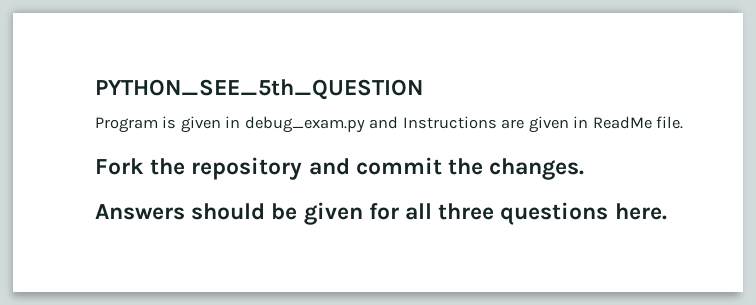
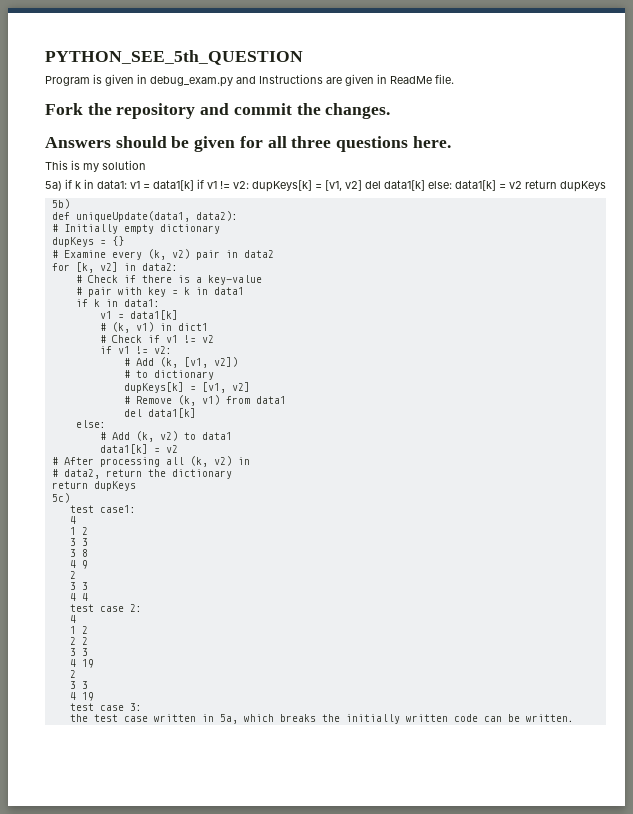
+ This is my solution
+ 5a) if k in data1: v1 = data1[k] if v1 != v2: dupKeys[k] = [v1, v2] del data1[k] else: data1[k] = v2 return dupKeys
+ 5b)
+ def uniqueUpdate(data1, data2):
+ # Initially empty dictionary
+ dupKeys = {}
+ # Examine every (k, v2) pair in data2
+ for [k, v2] in data2:
+ # Check if there is a key-value
+ # pair with key = k in data1
+ if k in data1:
+ v1 = data1[k]
+ # (k, v1) in dict1
+ # Check if v1 != v2
+ if v1 != v2:
+ # Add (k, [v1, v2])
+ # to dictionary
+ dupKeys[k] = [v1, v2]
+ # Remove (k, v1) from data1
+ del data1[k]
+ else:
+ # Add (k, v2) to data1
+ data1[k] = v2
+ # After processing all (k, v2) in
+ # data2, return the dictionary
+ return dupKeys
+ 5c)
+ test case1:
+ 4
+ 1 2
+ 3 3
+ 3 8
+ 4 9
+ 2
+ 3 3
+ 4 4
+ test case 2:
+ 4
+ 1 2
+ 2 2
+ 3 3
+ 4 19
+ 2
+ 3 3
+ 4 19
+ test case 3:
+ the test case written in 5a, which breaks the initially written code can be written.

